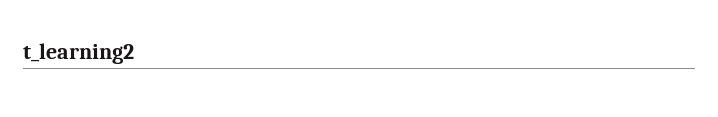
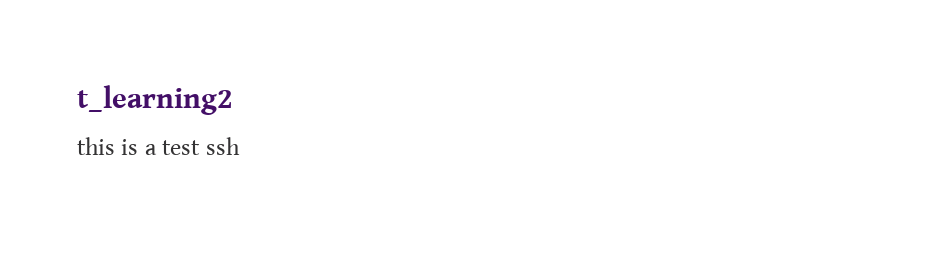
+ this is a test ssh

